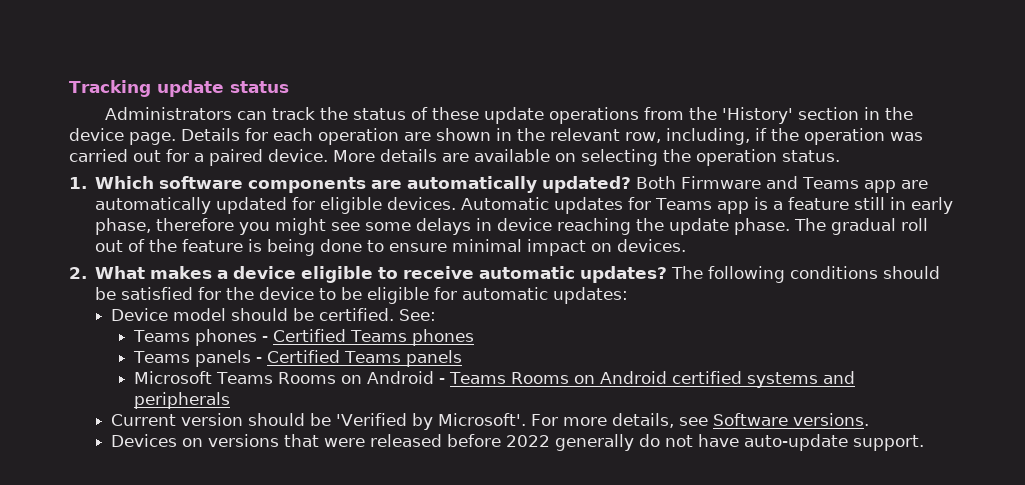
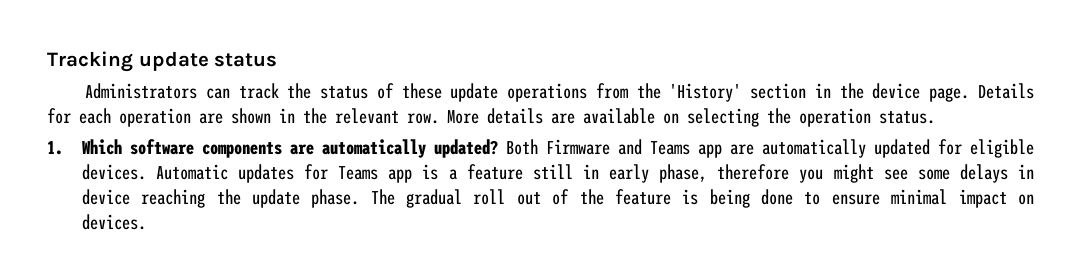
- Details for each operation are shown in the relevant row, including, if the operation was carried out for a paired device.
+ Details for each operation are shown in the relevant row.
- 2. What makes a device eligible to receive automatic updates? The following conditions should be satisfied for the device to be eligible for automatic updates:
- Device model should be certified. See:
- Teams phones - Certified Teams phones
- Teams panels - Certified Teams panels
- Microsoft Teams Rooms on Android - Teams Rooms on Android certified systems and peripherals
- Current version should be 'Verified by Microsoft'. For more details, see Software versions.
- Devices on versions that were released before 2022 generally do not have auto-update support.

